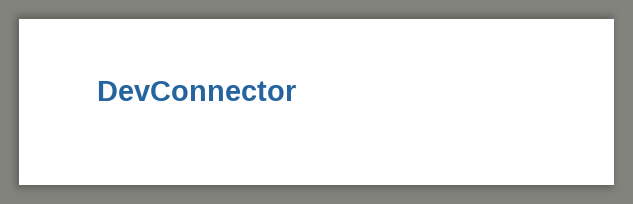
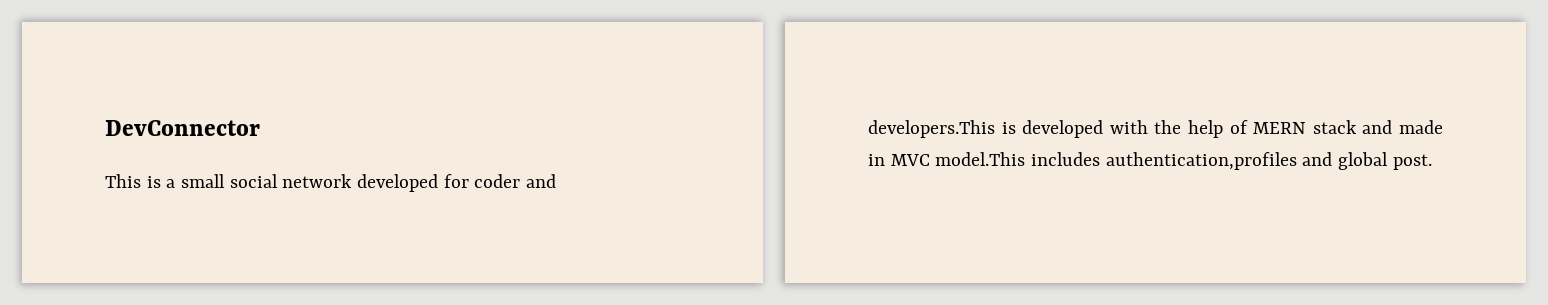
+ This is a small social network developed for coder and developers.This is developed with the help of MERN stack and made in MVC model.This includes authentication,profiles and global post.

